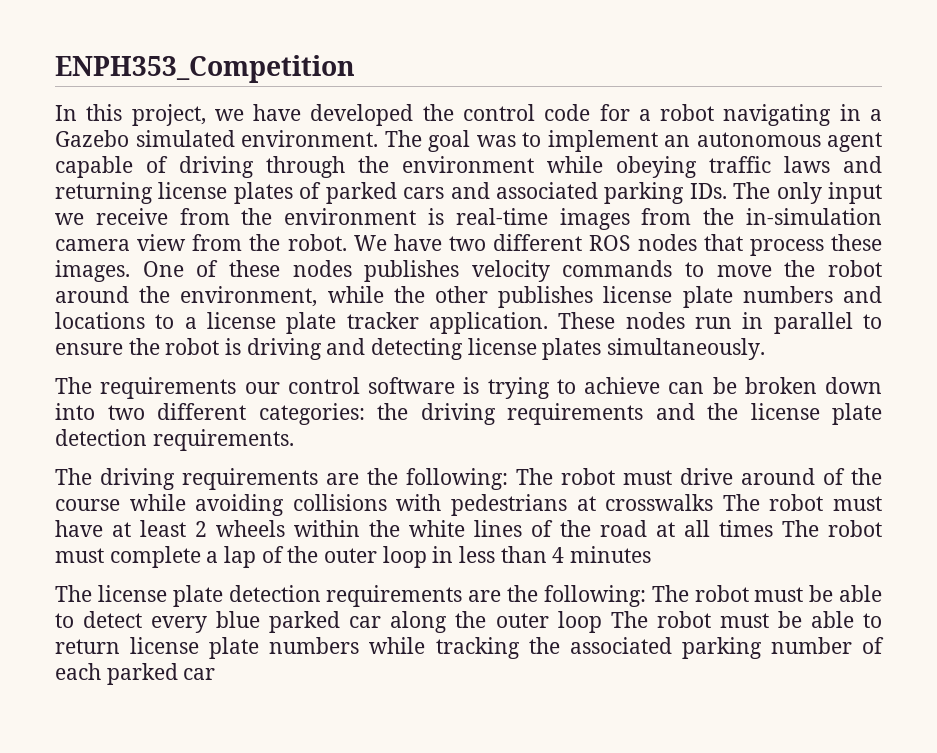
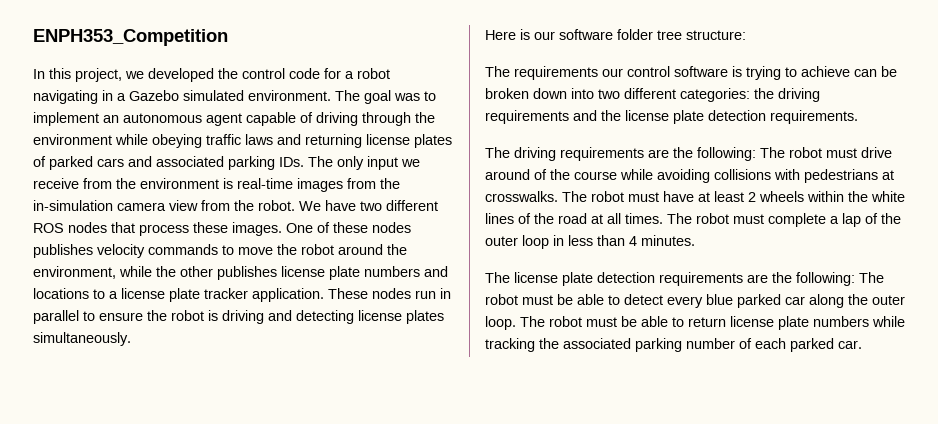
- In this project, we have developed the control code for a robot navigating in a Gazebo simulated environment.
+ In this project, we developed the control code for a robot navigating in a Gazebo simulated environment.
+ Here is our software folder tree structure:
- The driving requirements are the following: The robot must drive around of the course while avoiding collisions with pedestrians at crosswalks The robot must have at least 2 wheels within the white lines of the road at all times The robot must complete a lap of the outer loop in less than 4 minutes
+ The driving requirements are the following: The robot must drive around of the course while avoiding collisions with pedestrians at crosswalks. The robot must have at least 2 wheels within the white lines of the road at all times. The robot must complete a lap of the outer loop in less than 4 minutes.
- The license plate detection requirements are the following: The robot must be able to detect every blue parked car along the outer loop The robot must be able to return license plate numbers while tracking the associated parking number of each parked car
+ The license plate detection requirements are the following: The robot must be able to detect every blue parked car along the outer loop. The robot must be able to return license plate numbers while tracking the associated parking number of each parked car.

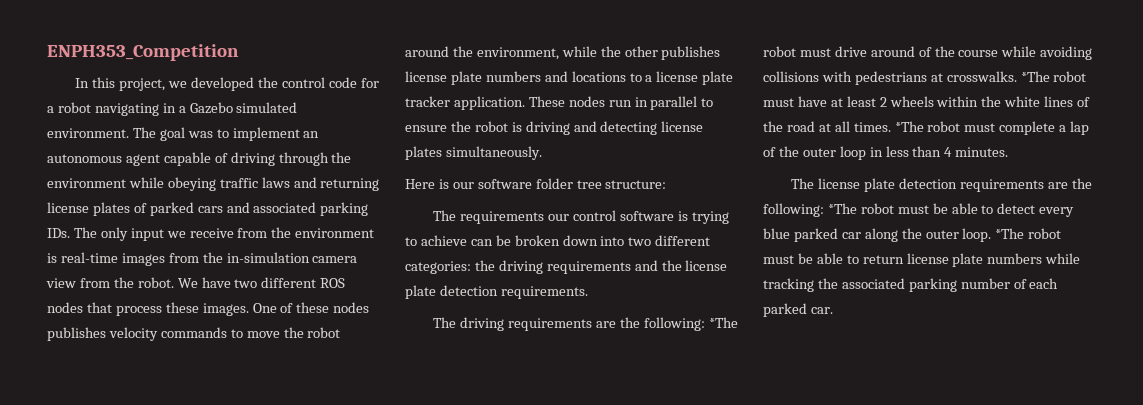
- The driving requirements are the following: The robot must drive around of the course while avoiding collisions with pedestrians at crosswalks.
+ The driving requirements are the following: *The robot must drive around of the course while avoiding collisions with pedestrians at crosswalks.
- The robot must have at least 2 wheels within the white lines of the road at all times.
+ *The robot must have at least 2 wheels within the white lines of the road at all times.
- The robot must complete a lap of the outer loop in less than 4 minutes.
+ *The robot must complete a lap of the outer loop in less than 4 minutes.
- The license plate detection requirements are the following: The robot must be able to detect every blue parked car along the outer loop.
+ The license plate detection requirements are the following: *The robot must be able to detect every blue parked car along the outer loop.
- The robot must be able to return license plate numbers while tracking the associated parking number of each parked car.
+ *The robot must be able to return license plate numbers while tracking the associated parking number of each parked car.

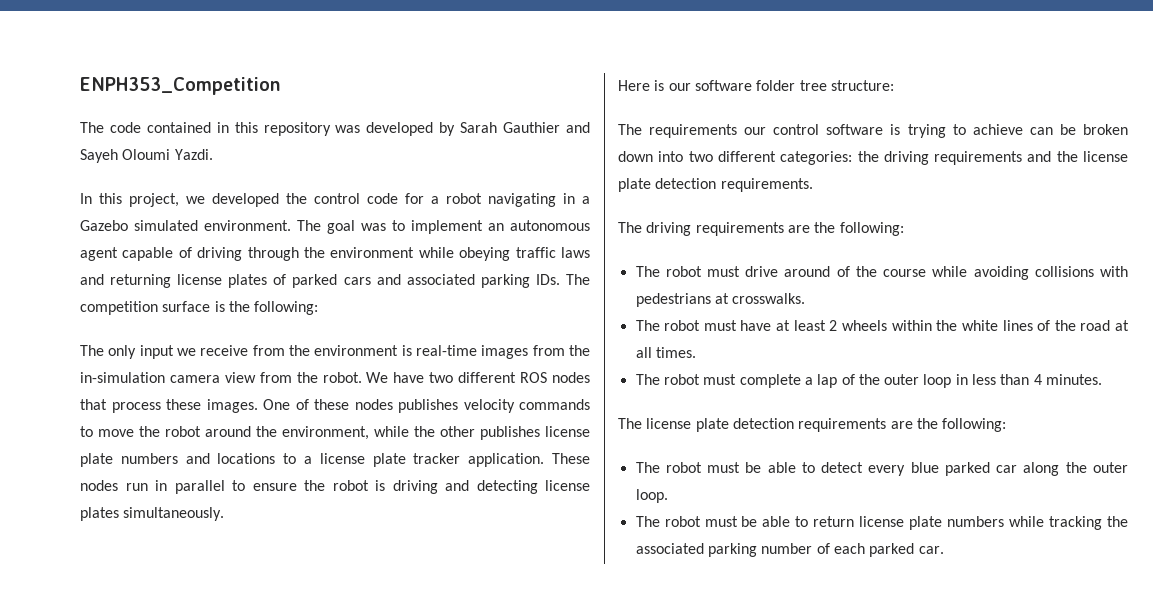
+ The code contained in this repository was developed by Sarah Gauthier and Sayeh Oloumi Yazdi.
- The goal was to implement an autonomous agent capable of driving through the environment while obeying traffic laws and returning license plates of parked cars and associated parking IDs. The only input we receive from the environment is real-time images from the in-simulation camera view from the robot.
+ The goal was to implement an autonomous agent capable of driving through the environment while obeying traffic laws and returning license plates of parked cars and associated parking IDs. The competition surface is the following:
+ The only input we receive from the environment is real-time images from the in-simulation camera view from the robot.
- The driving requirements are the following: *The robot must drive around of the course while avoiding collisions with pedestrians at crosswalks. *The robot must have at least 2 wheels within the white lines of the road at all times. *The robot must complete a lap of the outer loop in less than 4 minutes.
+ The driving requirements are the following:
+ The robot must drive around of the course while avoiding collisions with pedestrians at crosswalks.
+ The robot must have at least 2 wheels within the white lines of the road at all times.
+ The robot must complete a lap of the outer loop in less than 4 minutes.
- The license plate detection requirements are the following: *The robot must be able to detect every blue parked car along the outer loop. *The robot must be able to return license plate numbers while tracking the associated parking number of each parked car.
+ The license plate detection requirements are the following:
+ The robot must be able to detect every blue parked car along the outer loop.
+ The robot must be able to return license plate numbers while tracking the associated parking number of each parked car.

